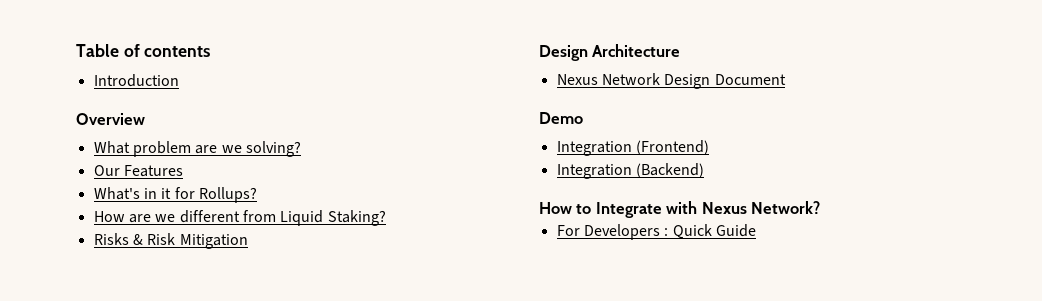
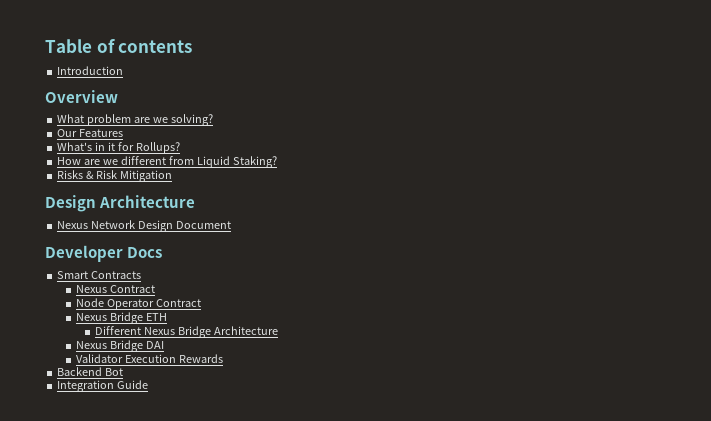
- Demo
- Integration (Frontend)
- Integration (Backend)
- How to Integrate with Nexus Network?
- For Developers : Quick Guide
+ Developer Docs
+ Smart Contracts
+ Nexus Contract
+ Node Operator Contract
+ Nexus Bridge ETH
+ Different Nexus Bridge Architecture
+ Nexus Bridge DAI
+ Validator Execution Rewards
+ Backend Bot
+ Integration Guide

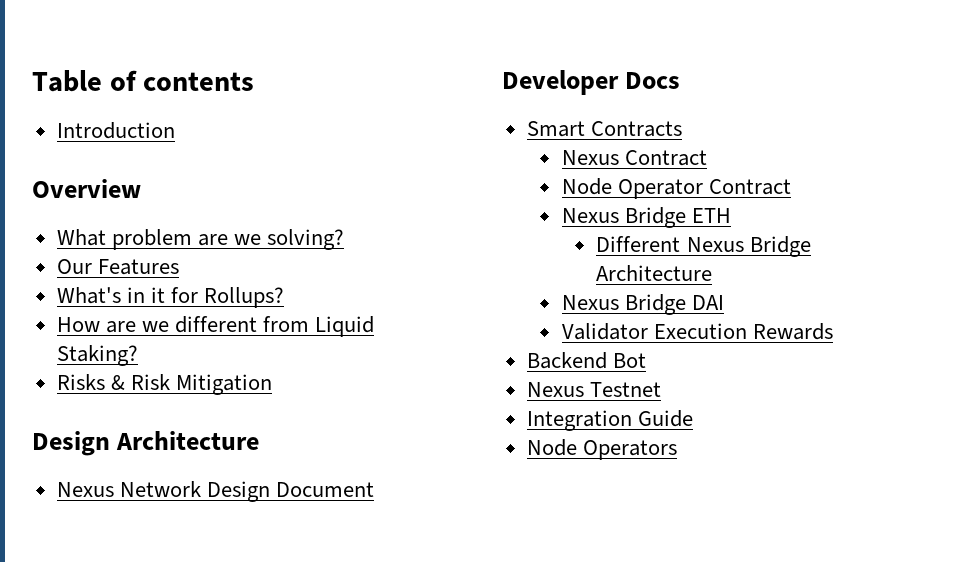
+ Nexus Testnet
+ Node Operators

